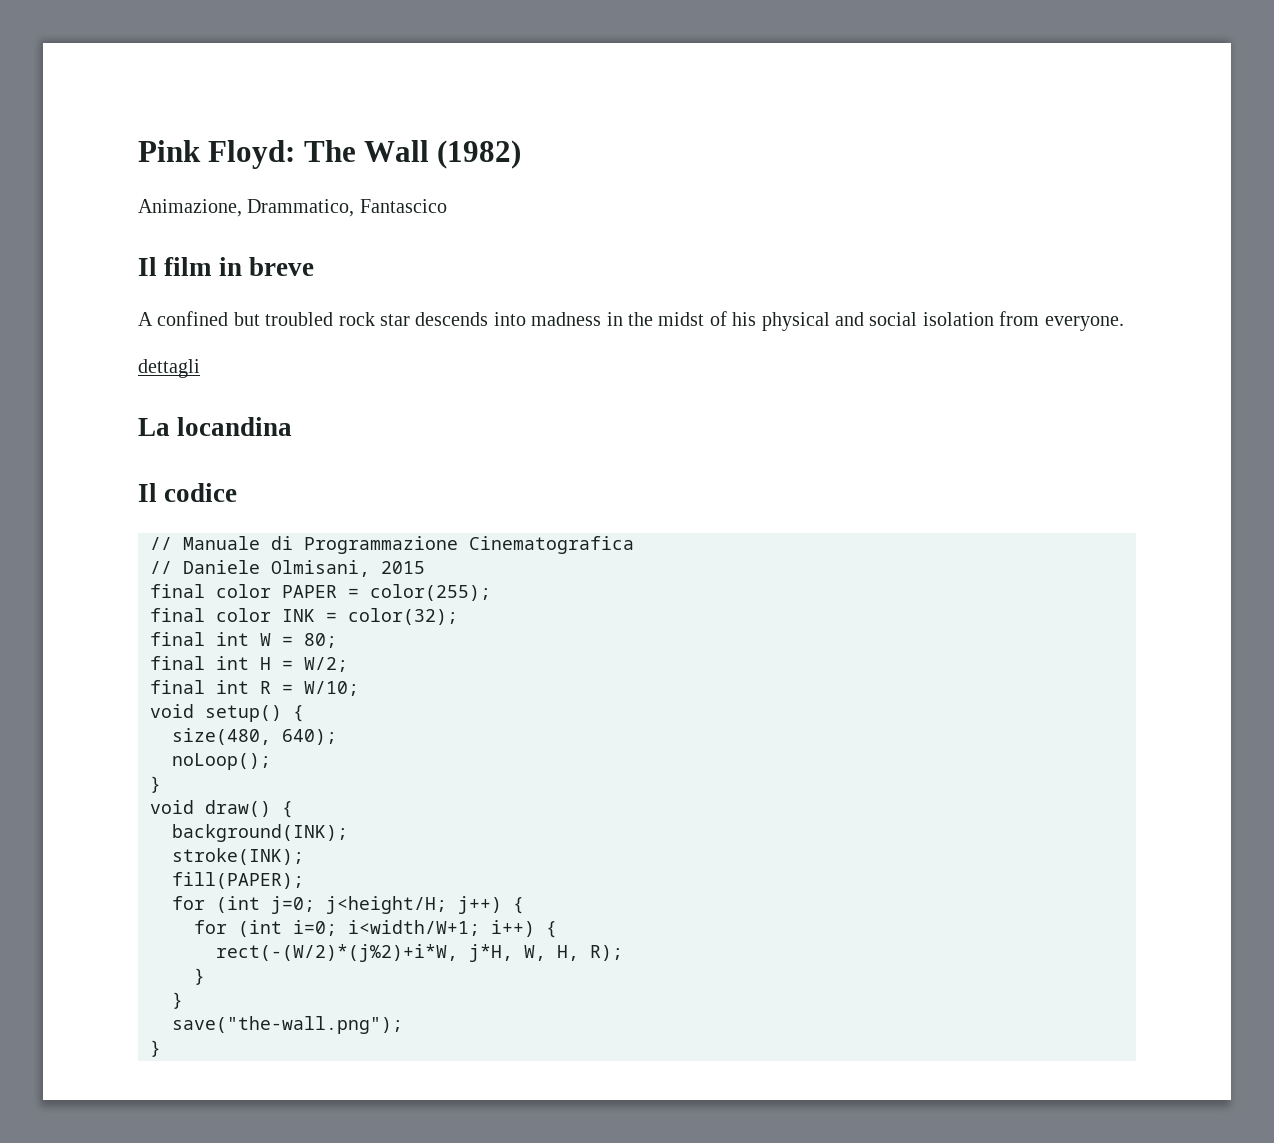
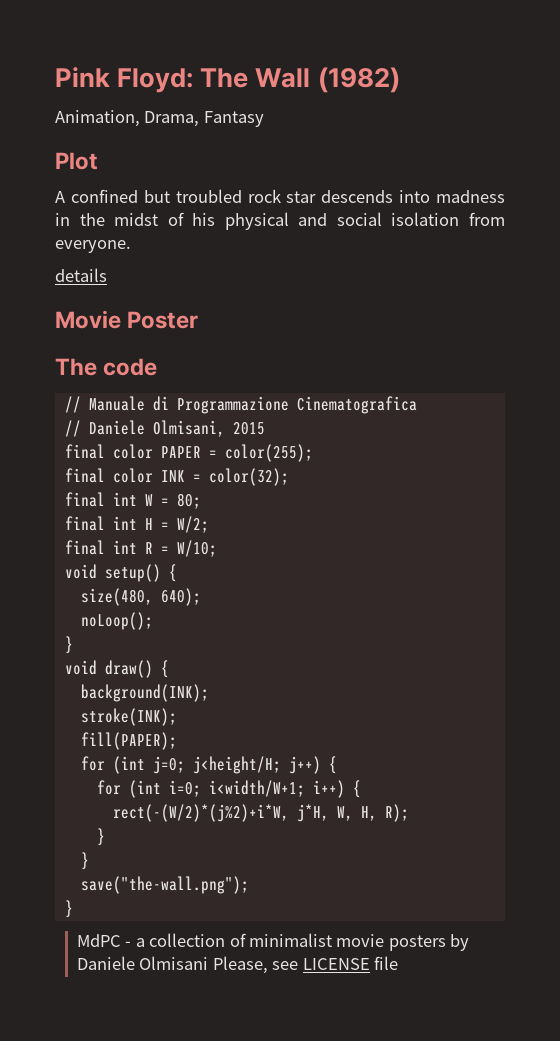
- Animazione, Drammatico, Fantascico
- Il film in breve
+ Animation, Drama, Fantasy
+ Plot
- dettagli
- La locandina
- Il codice
+ details
+ Movie Poster
+ The code
+ MdPC - a collection of minimalist movie posters by Daniele Olmisani Please, see LICENSE file

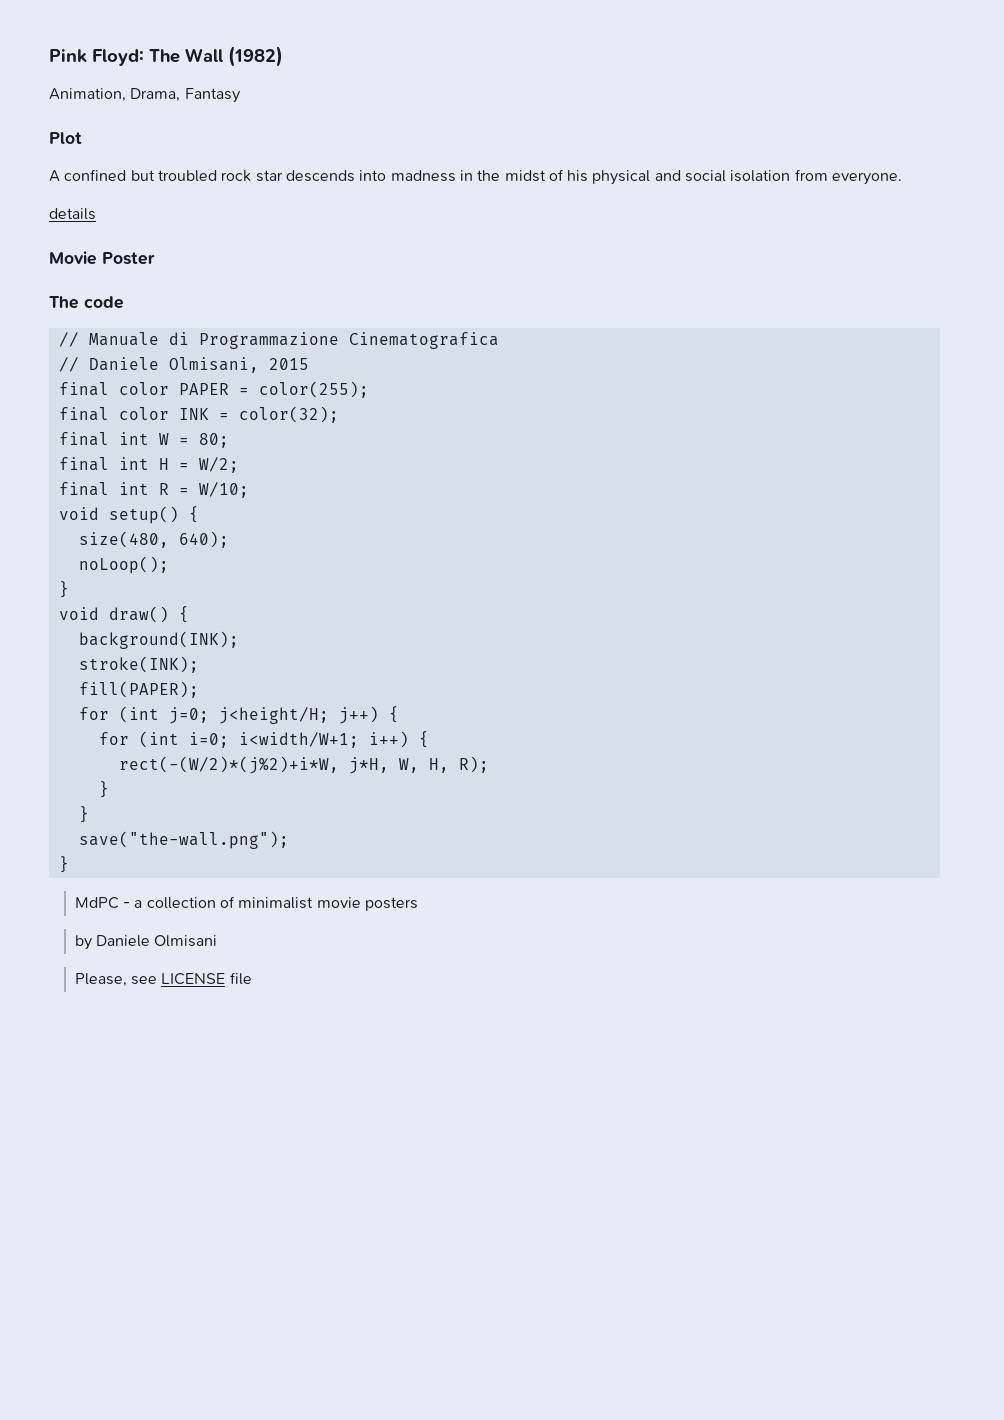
- MdPC - a collection of minimalist movie posters by Daniele Olmisani Please, see LICENSE file
+ MdPC - a collection of minimalist movie posters
+ by Daniele Olmisani
+ Please, see LICENSE file

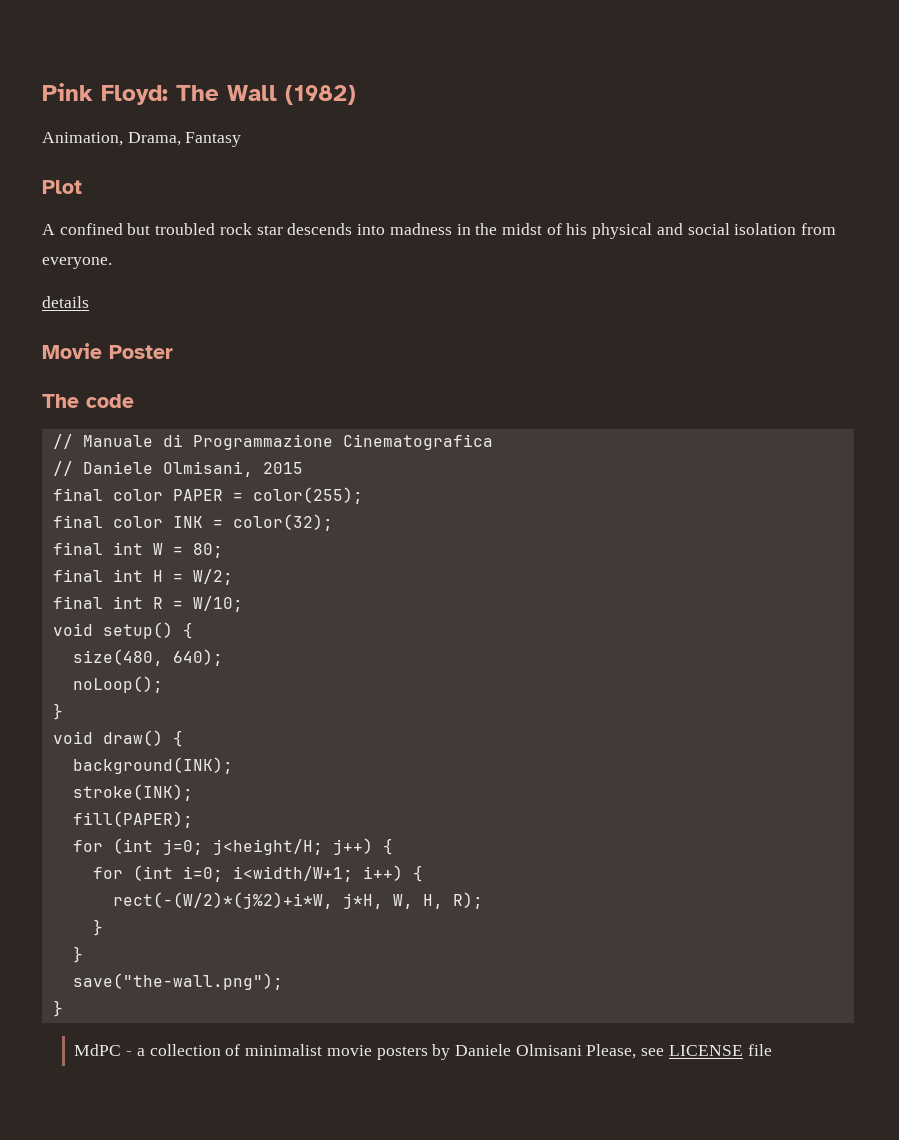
- MdPC - a collection of minimalist movie posters
- by Daniele Olmisani
- Please, see LICENSE file
+ MdPC - a collection of minimalist movie posters by Daniele Olmisani Please, see LICENSE file

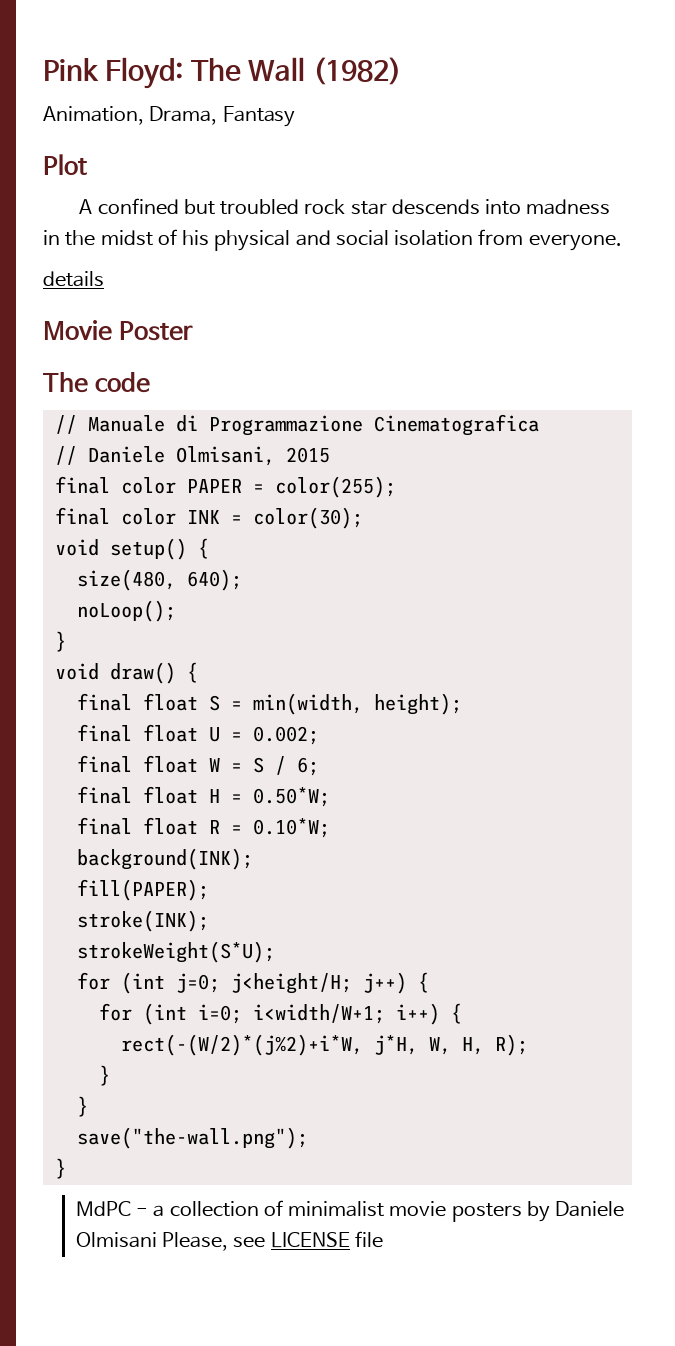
- final color INK = color(32);
- final int W = 80;
- final int H = W/2;
- final int R = W/10;
+ final color INK = color(30);
+ final float S = min(width, height);
+ final float U = 0.002;
+ final float W = S / 6;
+ final float H = 0.50*W;
+ final float R = 0.10*W;
+ fill(PAPER);
- fill(PAPER);
+ strokeWeight(S*U);

